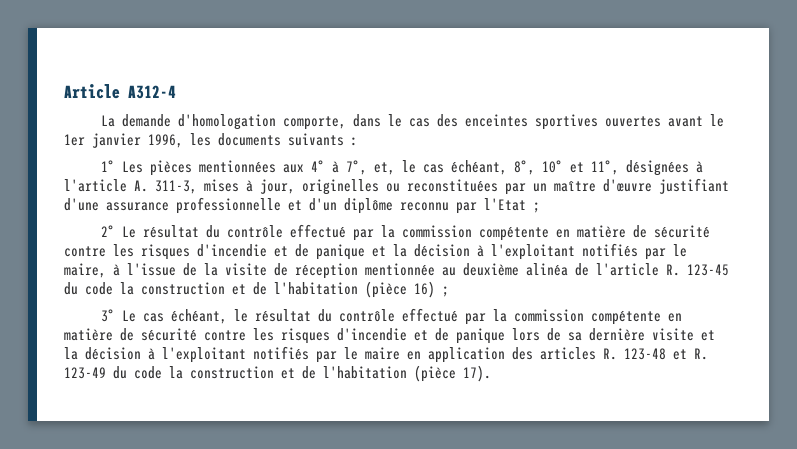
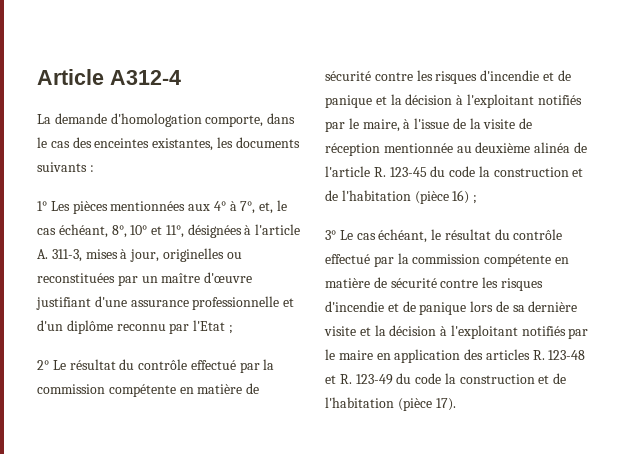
- La demande d'homologation comporte, dans le cas des enceintes sportives ouvertes avant le 1er janvier 1996, les documents suivants :
+ La demande d'homologation comporte, dans le cas des enceintes existantes, les documents suivants :

